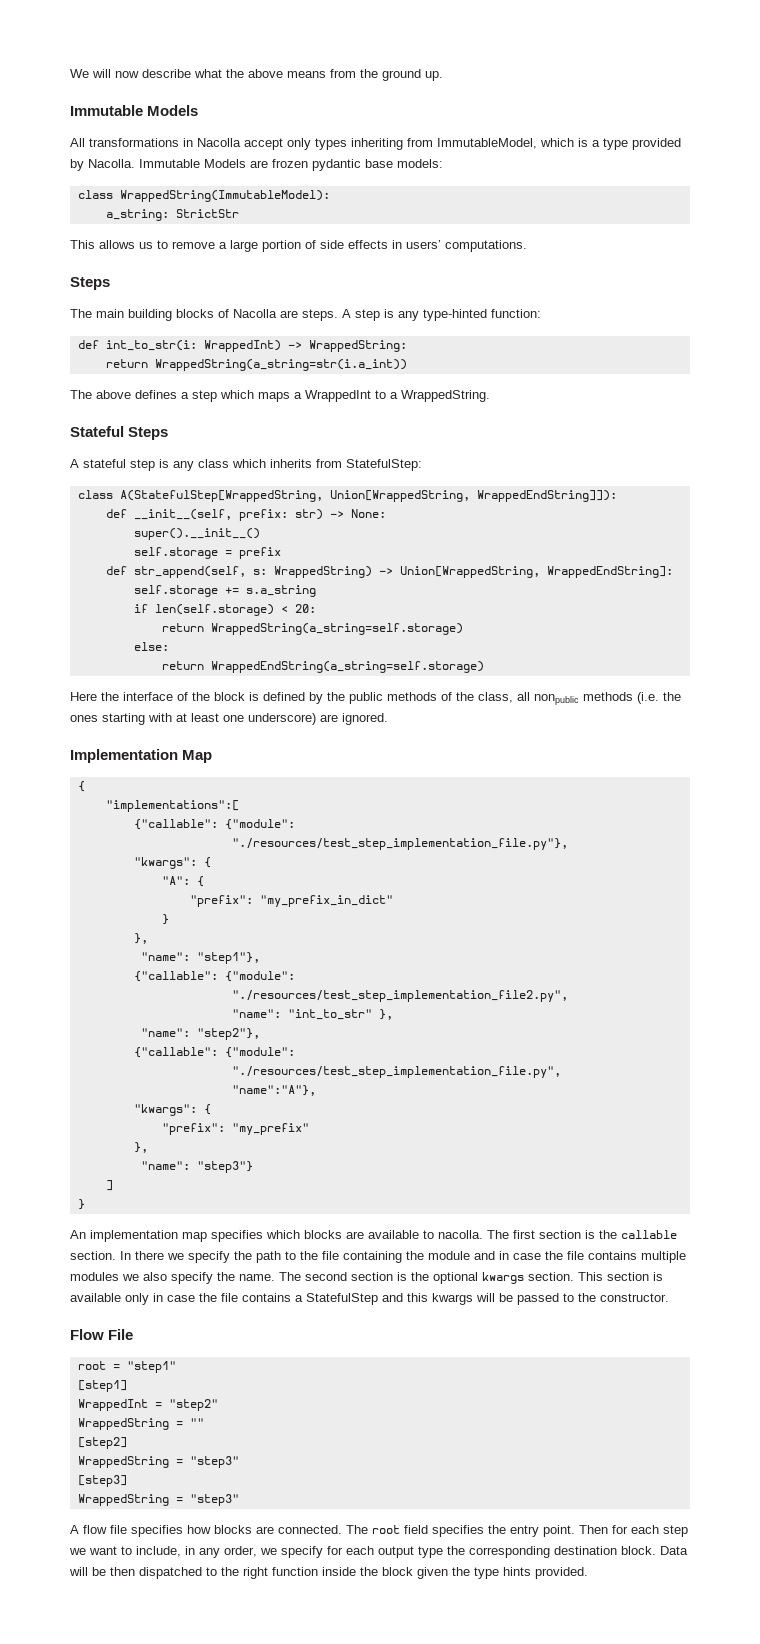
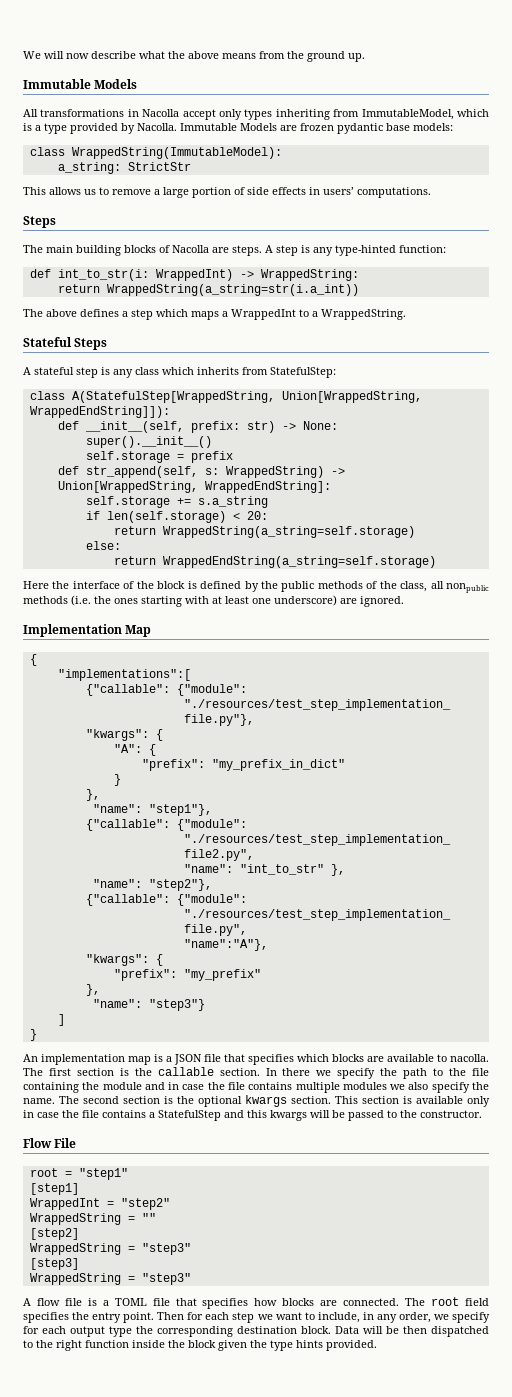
- An implementation map specifies which blocks are available to nacolla.
+ An implementation map is a JSON file that specifies which blocks are available to nacolla.
- A flow file specifies how blocks are connected.
+ A flow file is a TOML file that specifies how blocks are connected.

